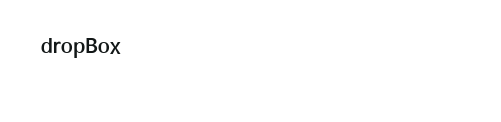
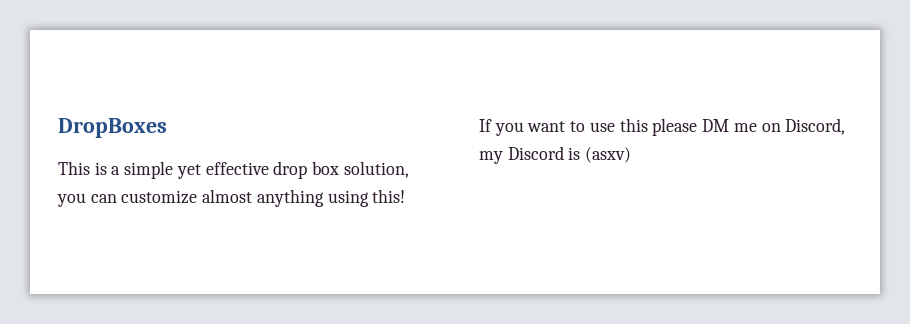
- dropBox
+ DropBoxes
+ This is a simple yet effective drop box solution, you can customize almost anything using this!
+ If you want to use this please DM me on Discord, my Discord is (asxv)

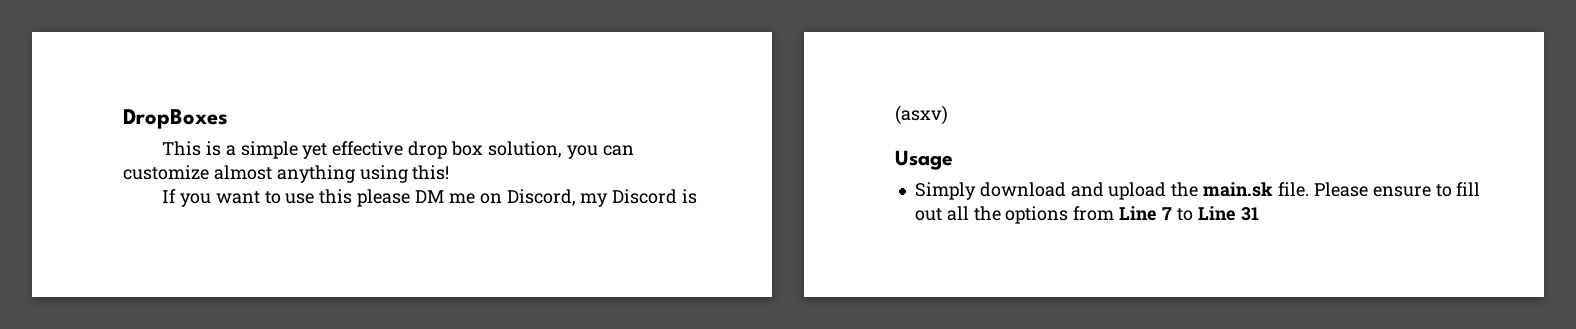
+ Usage
+ Simply download and upload the main.sk file. Please ensure to fill out all the options from Line 7 to Line 31

